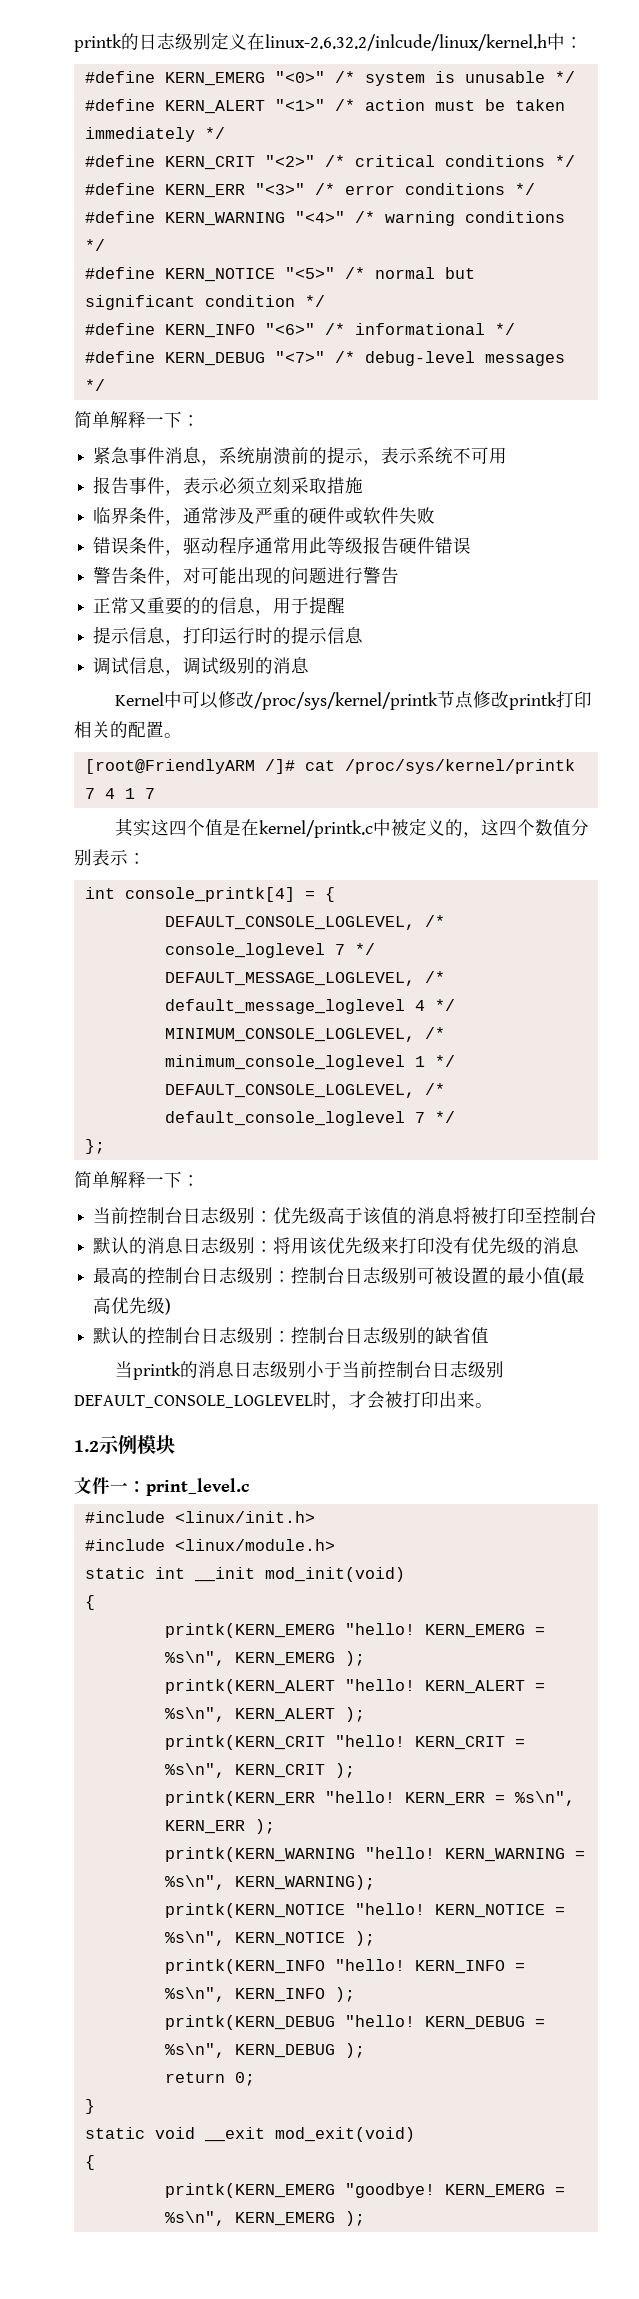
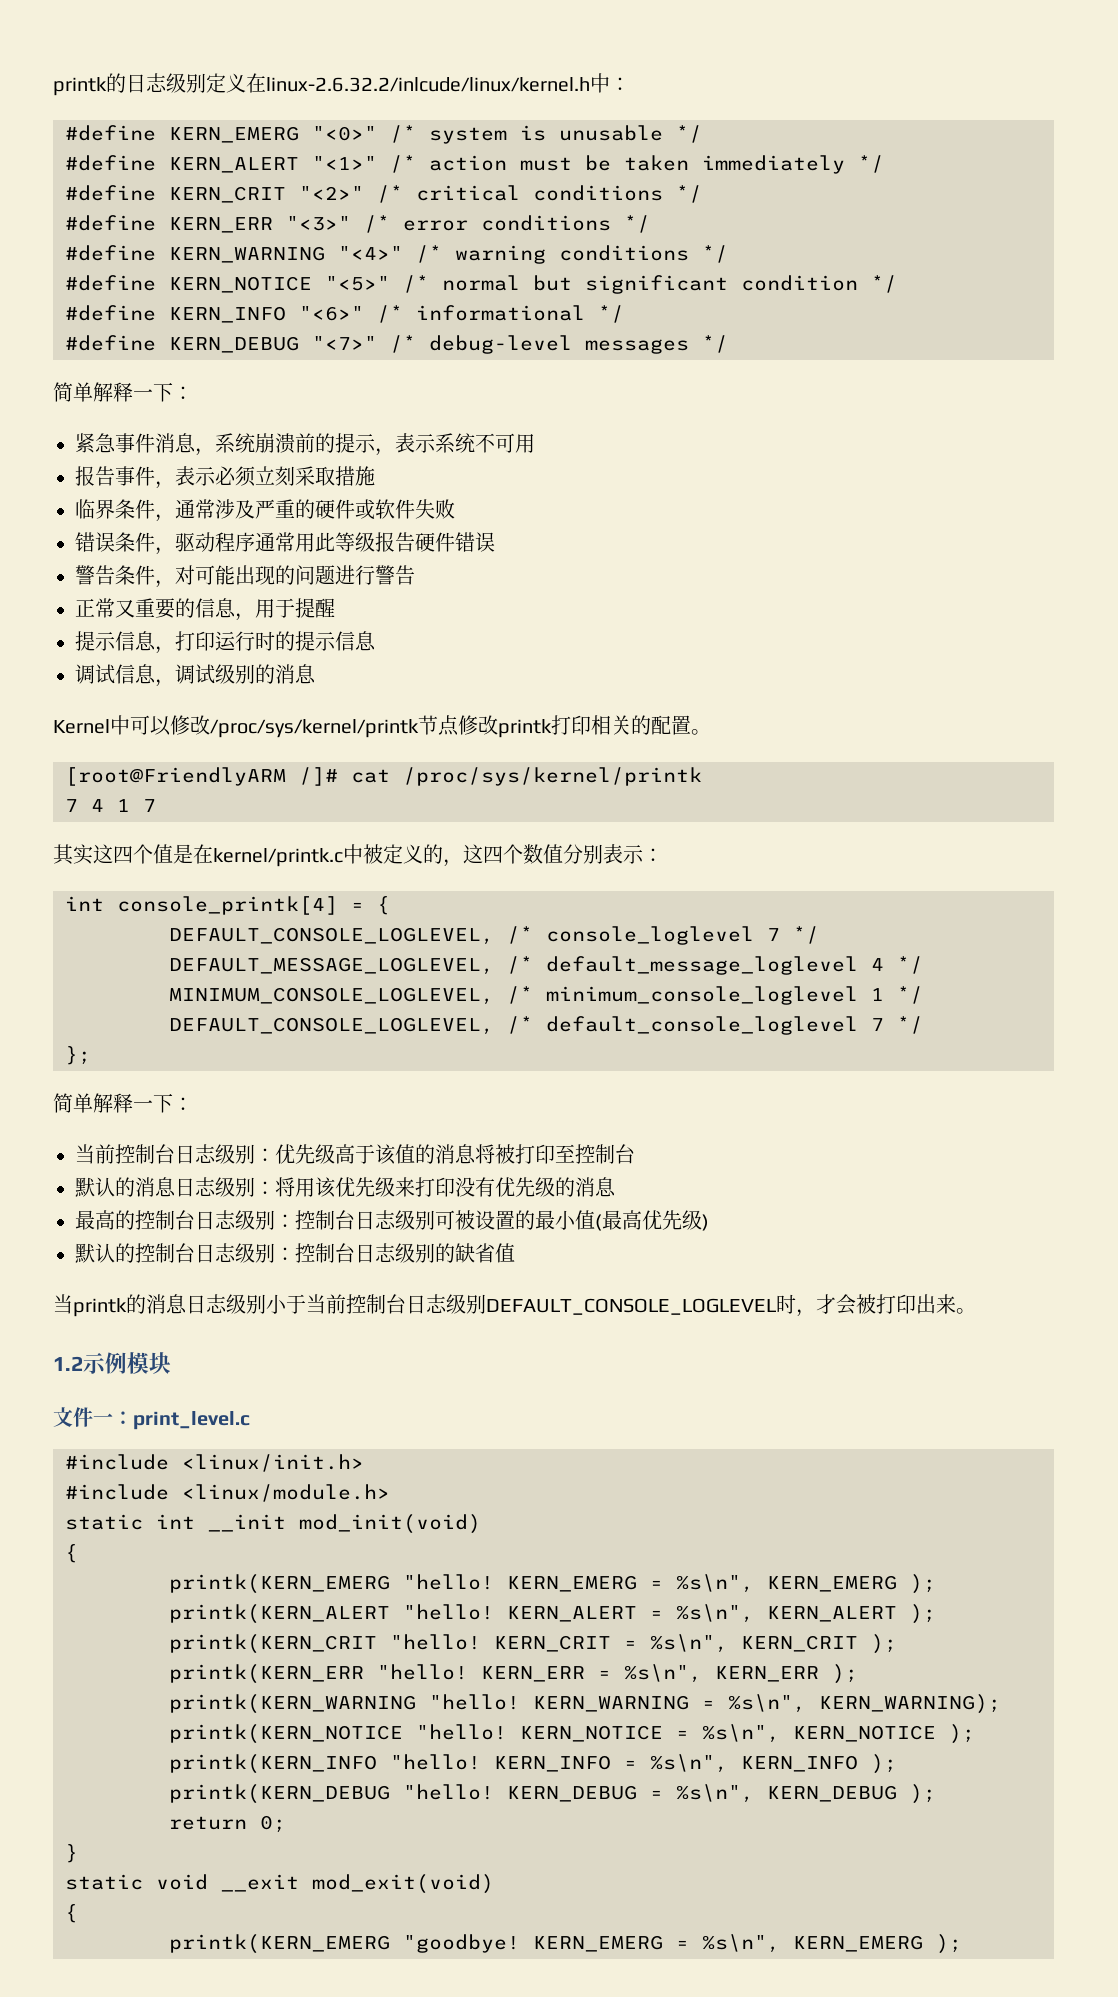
- 正常又重要的的信息，用于提醒
+ 正常又重要的信息，用于提醒

